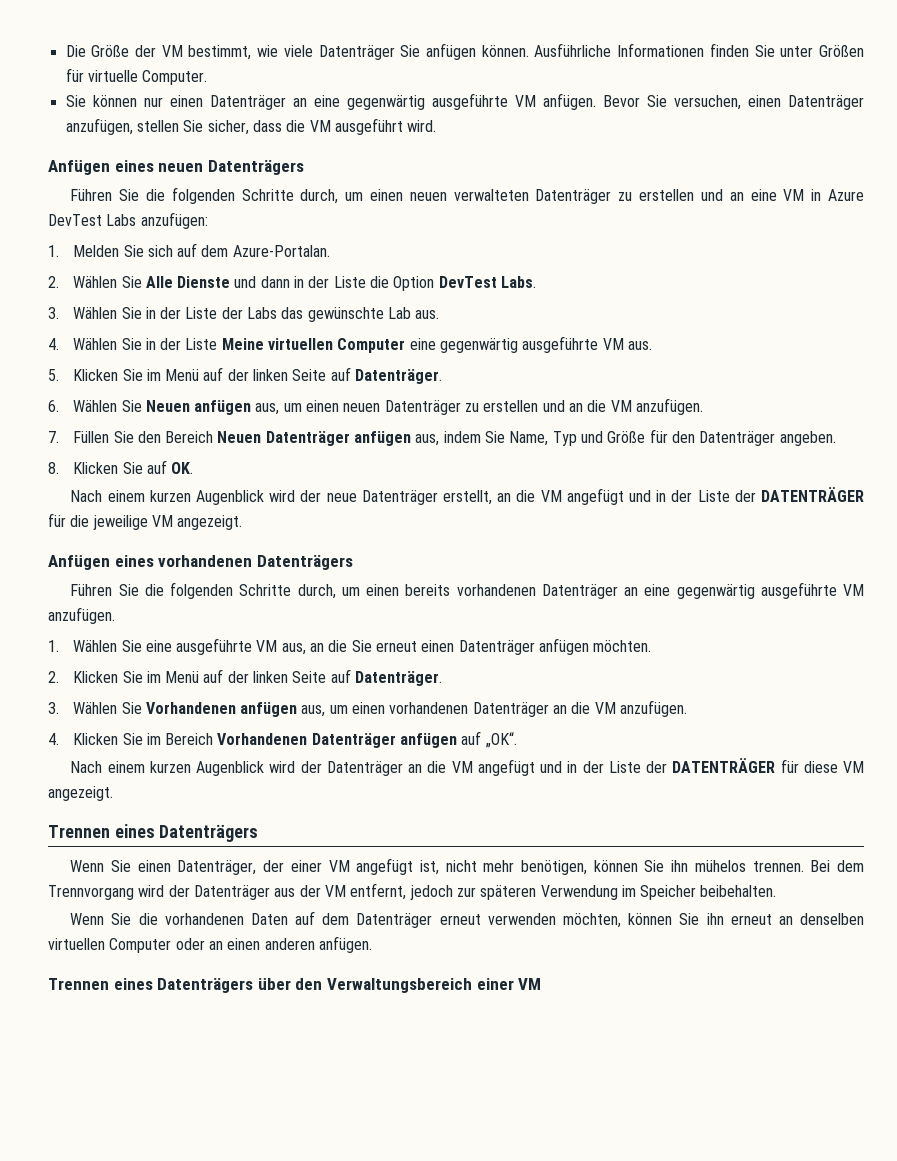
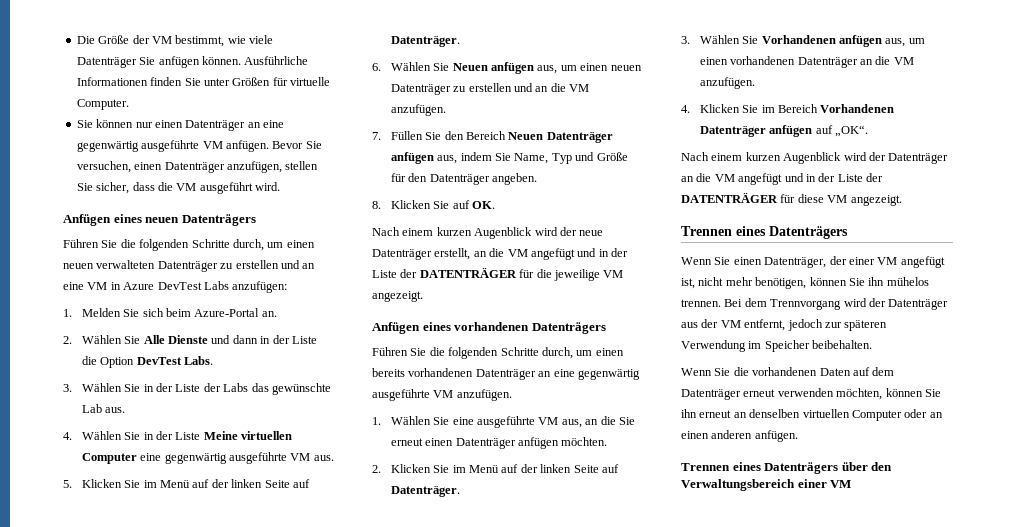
- 1. Melden Sie sich auf dem Azure-Portalan.
+ 1. Melden Sie sich beim Azure-Portal an.

